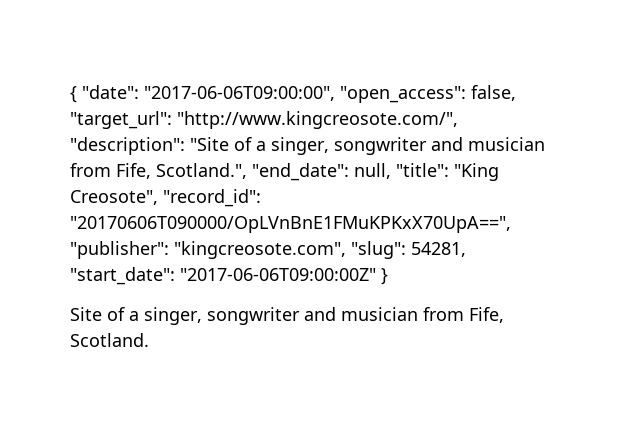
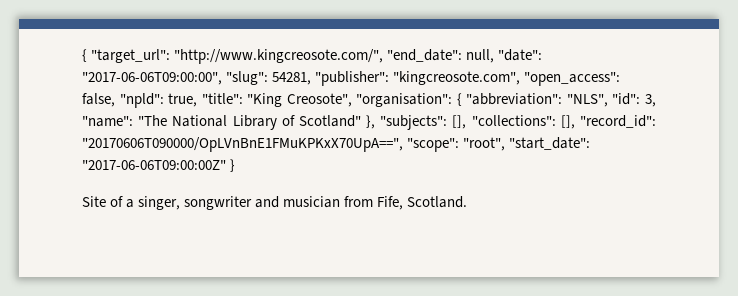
- { "date": "2017-06-06T09:00:00", "open_access": false, "target_url": "http://www.kingcreosote.com/", "description": "Site of a singer, songwriter and musician from Fife, Scotland.", "end_date": null, "title": "King Creosote", "record_id": "20170606T090000/OpLVnBnE1FMuKPKxX70UpA==", "publisher": "kingcreosote.com", "slug": 54281, "start_date": "2017-06-06T09:00:00Z" }
+ { "target_url": "http://www.kingcreosote.com/", "end_date": null, "date": "2017-06-06T09:00:00", "slug": 54281, "publisher": "kingcreosote.com", "open_access": false, "npld": true, "title": "King Creosote", "organisation": { "abbreviation": "NLS", "id": 3, "name": "The National Library of Scotland" }, "subjects": [], "collections": [], "record_id": "20170606T090000/OpLVnBnE1FMuKPKxX70UpA==", "scope": "root", "start_date": "2017-06-06T09:00:00Z" }

